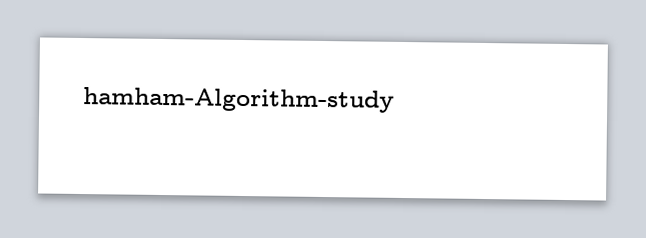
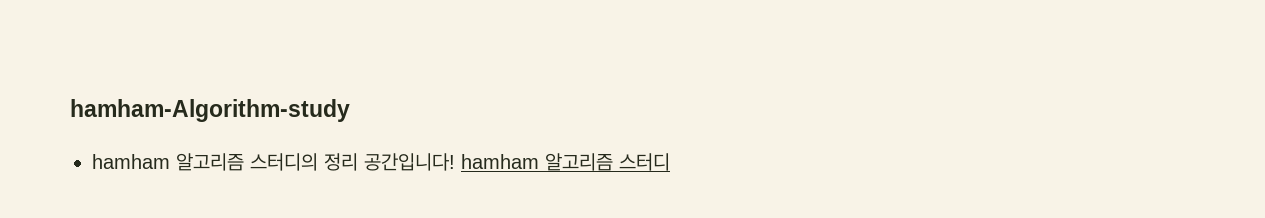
+ hamham 알고리즘 스터디의 정리 공간입니다! hamham 알고리즘 스터디

